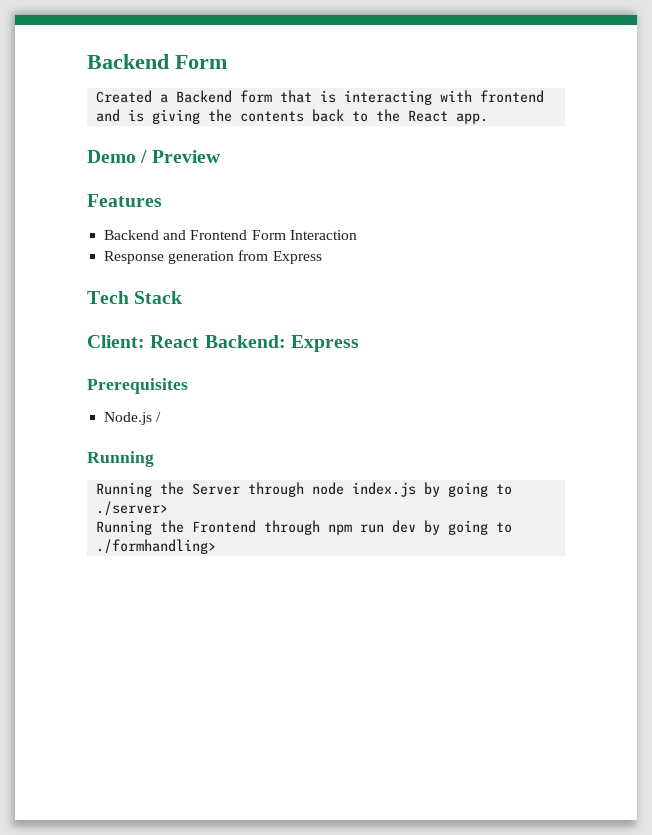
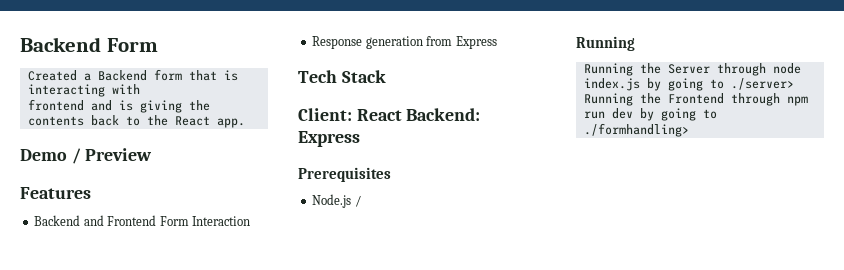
- Created a Backend form that is interacting with frontend and is giving the contents back to the React app.
+ Created a Backend form that is interacting with
+ frontend and is giving the contents back to the React app.

